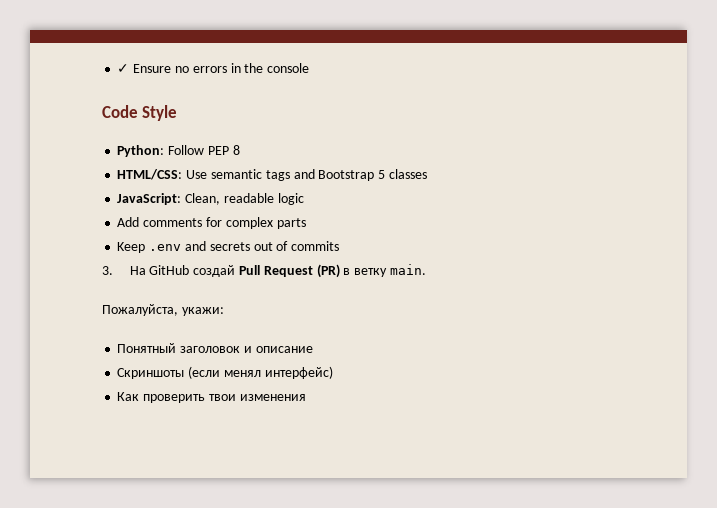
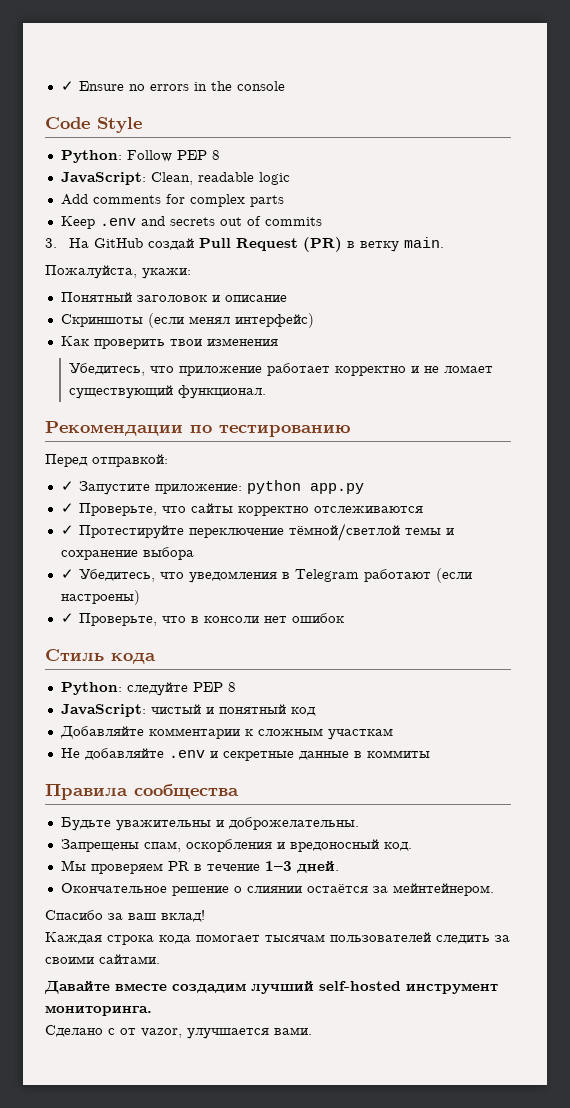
- HTML/CSS: Use semantic tags and Bootstrap 5 classes
+ Убедитесь, что приложение работает корректно и не ломает существующий функционал.
+ Рекомендации по тестированию
+ Перед отправкой:
+ ✓ Запустите приложение: python app.py
+ ✓ Проверьте, что сайты корректно отслеживаются
+ ✓ Протестируйте переключение тёмной/светлой темы и сохранение выбора
+ ✓ Убедитесь, что уведомления в Telegram работают (если настроены)
+ ✓ Проверьте, что в консоли нет ошибок
+ Стиль кода
+ Python: следуйте PEP 8
+ JavaScript: чистый и понятный код
+ Добавляйте комментарии к сложным участкам
+ Не добавляйте .env и секретные данные в коммиты
+ Правила сообщества
+ Будьте уважительны и доброжелательны.
+ Запрещены спам, оскорбления и вредоносный код.
+ Мы проверяем PR в течение 1–3 дней.
+ Окончательное решение о слиянии остаётся за мейнтейнером.
+ Спасибо за ваш вклад!
+ Каждая строка кода помогает тысячам пользователей следить за своими сайтами.
+ Давайте вместе создадим лучший self-hosted инструмент мониторинга.
+ Сделано с от vazor, улучшается вами.

